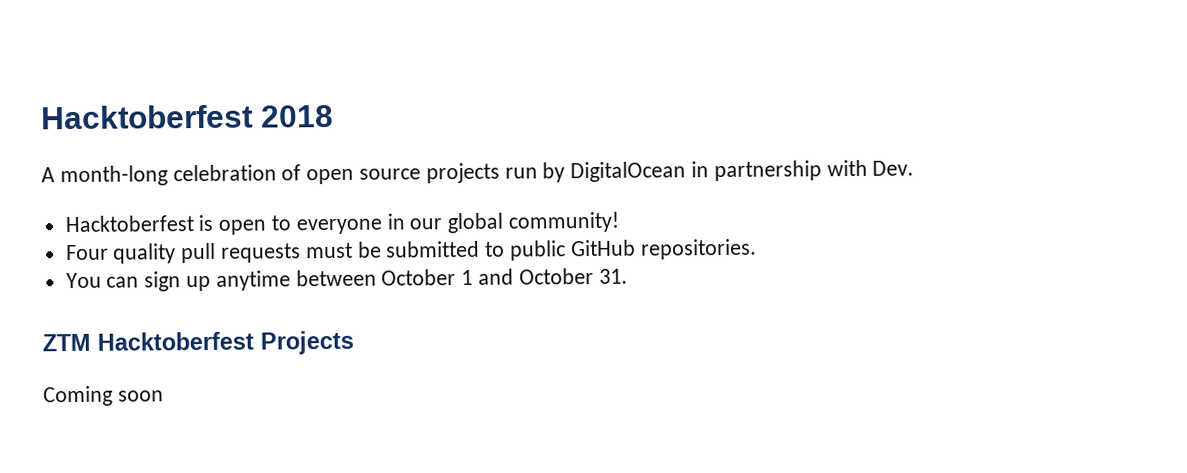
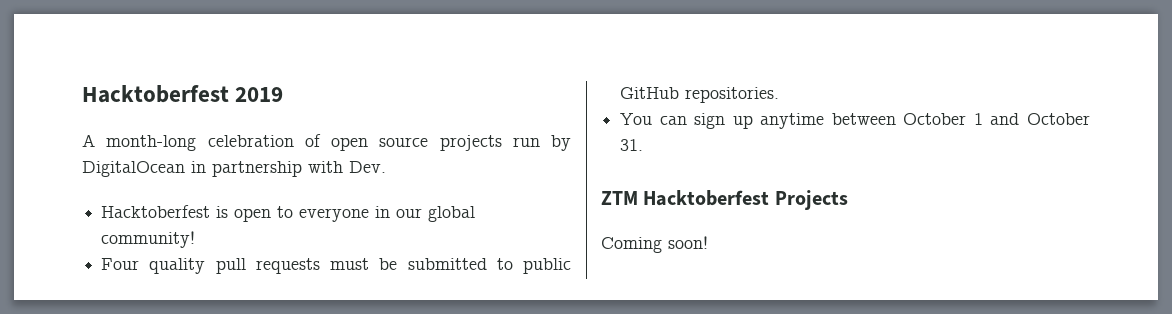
- Hacktoberfest 2018
+ Hacktoberfest 2019
- Coming soon
+ Coming soon!

